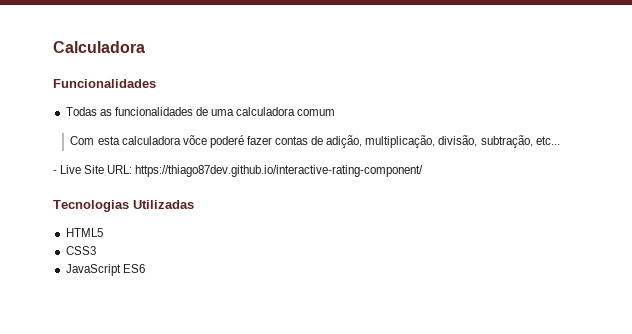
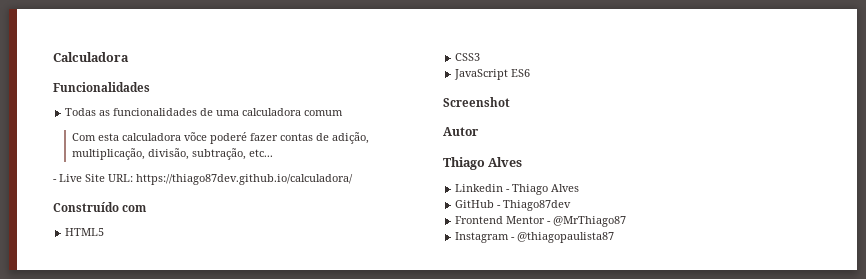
- - Live Site URL: https://thiago87dev.github.io/interactive-rating-component/
- Tecnologias Utilizadas
+ - Live Site URL: https://thiago87dev.github.io/calculadora/
+ Construído com
+ Screenshot
+ Autor
+ Thiago Alves
+ Linkedin - Thiago Alves
+ GitHub - Thiago87dev
+ Frontend Mentor - @MrThiago87
+ Instagram - @thiagopaulista87

